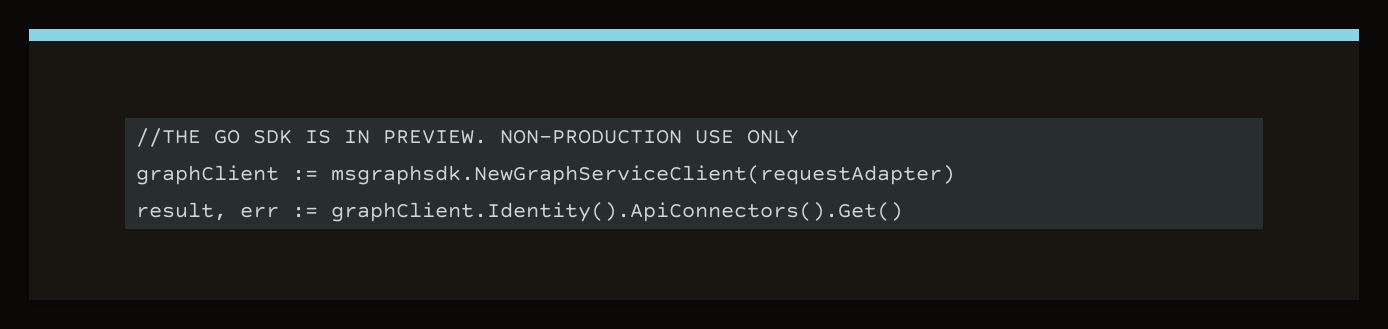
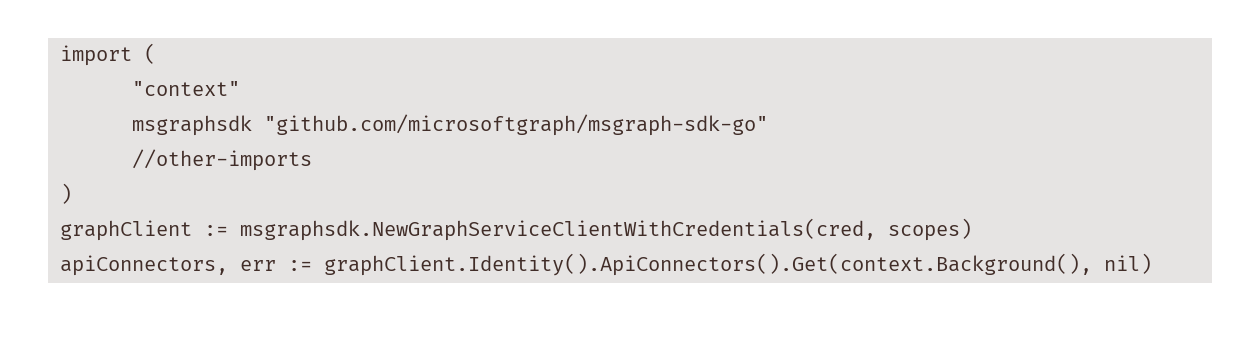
- //THE GO SDK IS IN PREVIEW. NON-PRODUCTION USE ONLY
- graphClient := msgraphsdk.NewGraphServiceClient(requestAdapter)
- result, err := graphClient.Identity().ApiConnectors().Get()
+ import (
+ "context"
+ msgraphsdk "github.com/microsoftgraph/msgraph-sdk-go"
+ //other-imports
+ )
+ graphClient := msgraphsdk.NewGraphServiceClientWithCredentials(cred, scopes)
+ apiConnectors, err := graphClient.Identity().ApiConnectors().Get(context.Background(), nil)

